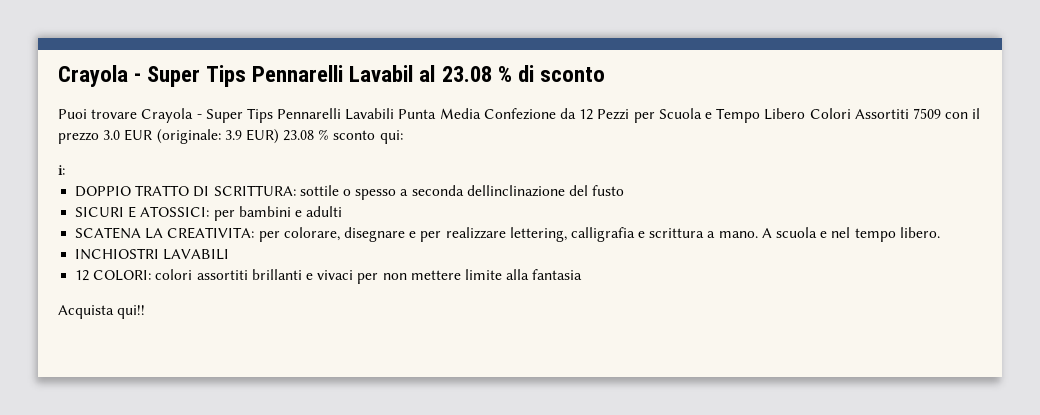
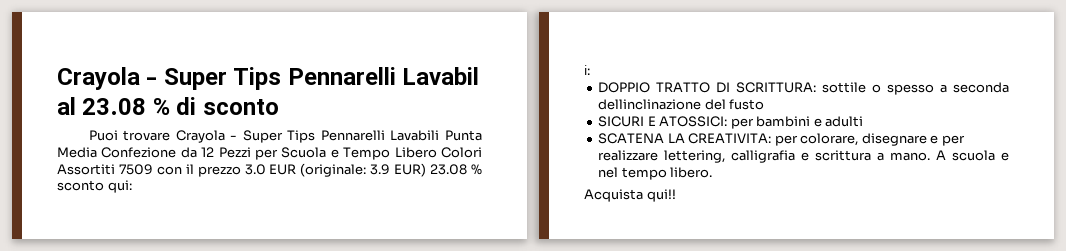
- INCHIOSTRI LAVABILI
- 12 COLORI: colori assortiti brillanti e vivaci per non mettere limite alla fantasia

